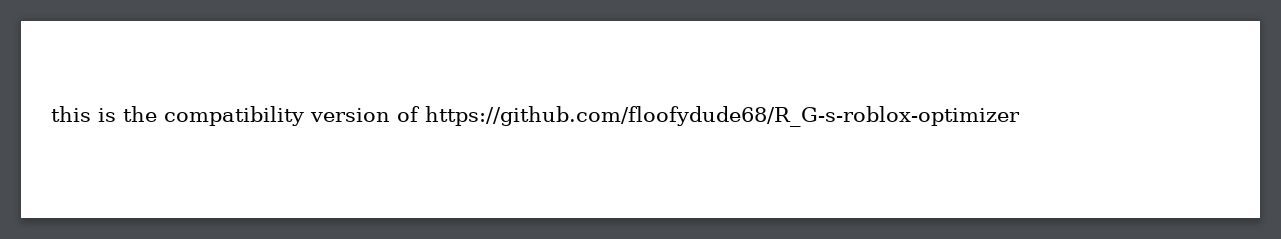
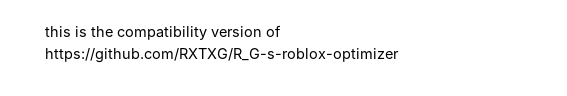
- this is the compatibility version of https://github.com/floofydude68/R_G-s-roblox-optimizer
+ this is the compatibility version of https://github.com/RXTXG/R_G-s-roblox-optimizer

